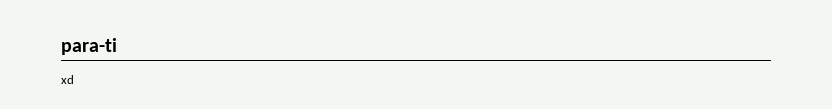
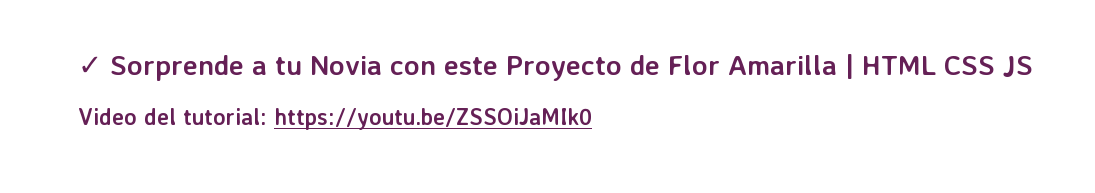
- para-ti
- xd
+ ✓ Sorprende a tu Novia con este Proyecto de Flor Amarilla | HTML CSS JS
+ Video del tutorial: https://youtu.be/ZSSOiJaMIk0

